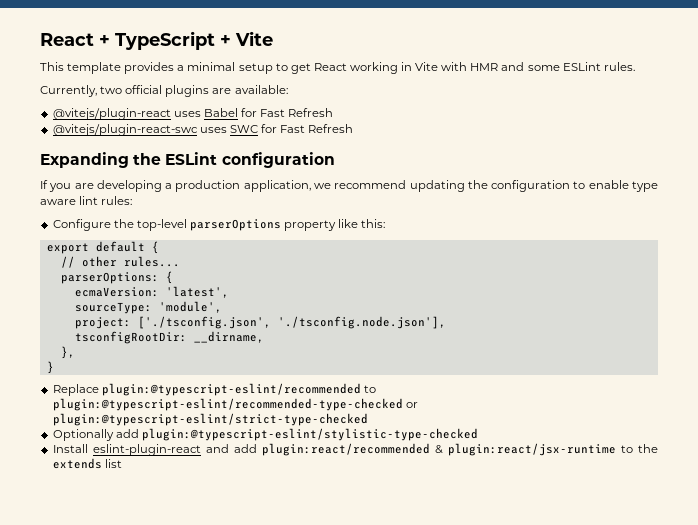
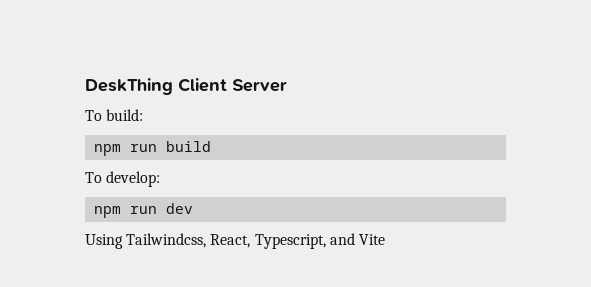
- React + TypeScript + Vite
- This template provides a minimal setup to get React working in Vite with HMR and some ESLint rules.
- Currently, two official plugins are available:
- @vitejs/plugin-react uses Babel for Fast Refresh
- @vitejs/plugin-react-swc uses SWC for Fast Refresh
- Expanding the ESLint configuration
- If you are developing a production application, we recommend updating the configuration to enable type aware lint rules:
- Configure the top-level parserOptions property like this:
- export default {
- // other rules...
- parserOptions: {
- ecmaVersion: 'latest',
- sourceType: 'module',
- project: ['./tsconfig.json', './tsconfig.node.json'],
- tsconfigRootDir: __dirname,
- },
- }
- Replace plugin:@typescript-eslint/recommended to plugin:@typescript-eslint/recommended-type-checked or plugin:@typescript-eslint/strict-type-checked
- Optionally add plugin:@typescript-eslint/stylistic-type-checked
- Install eslint-plugin-react and add plugin:react/recommended & plugin:react/jsx-runtime to the extends list
+ DeskThing Client Server
+ To build:
+ npm run build
+ To develop:
+ npm run dev
+ Using Tailwindcss, React, Typescript, and Vite

